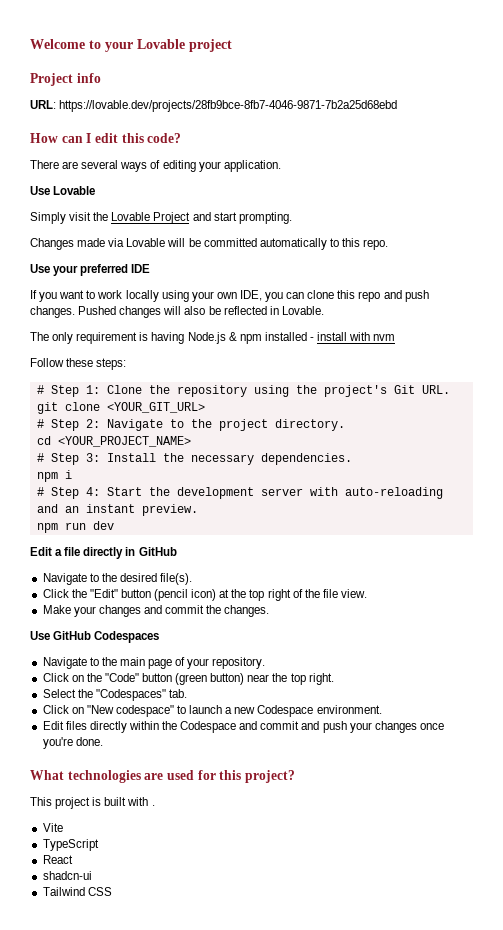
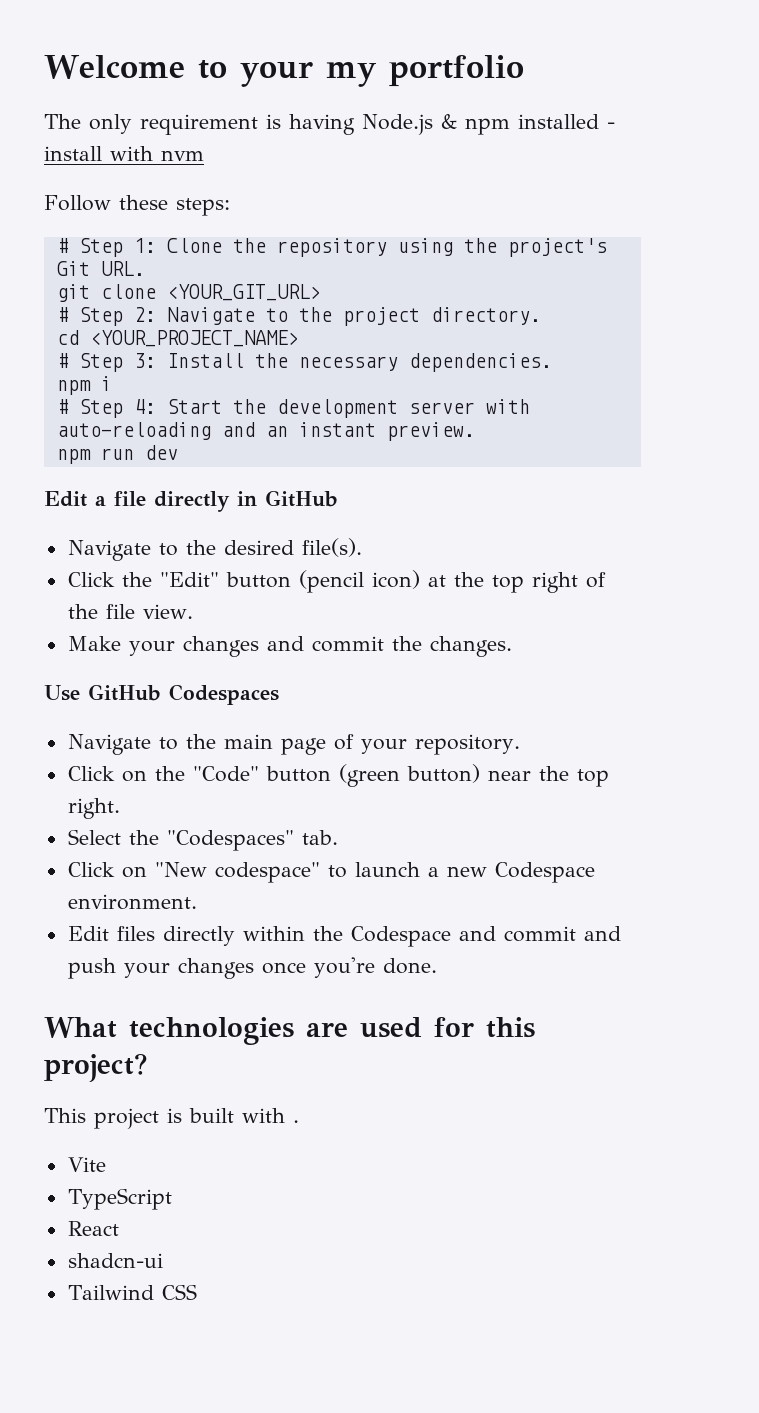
- Welcome to your Lovable project
- Project info
- URL: https://lovable.dev/projects/28fb9bce-8fb7-4046-9871-7b2a25d68ebd
- How can I edit this code?
- There are several ways of editing your application.
- Use Lovable
- Simply visit the Lovable Project and start prompting.
- Changes made via Lovable will be committed automatically to this repo.
- Use your preferred IDE
- If you want to work locally using your own IDE, you can clone this repo and push changes. Pushed changes will also be reflected in Lovable.
+ Welcome to your my portfolio

